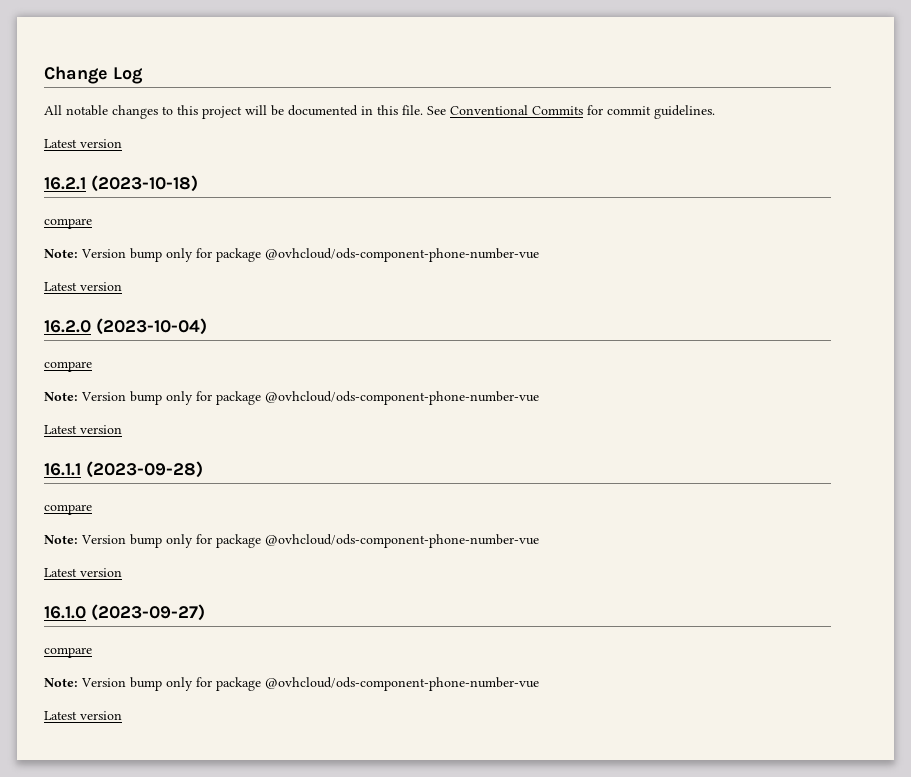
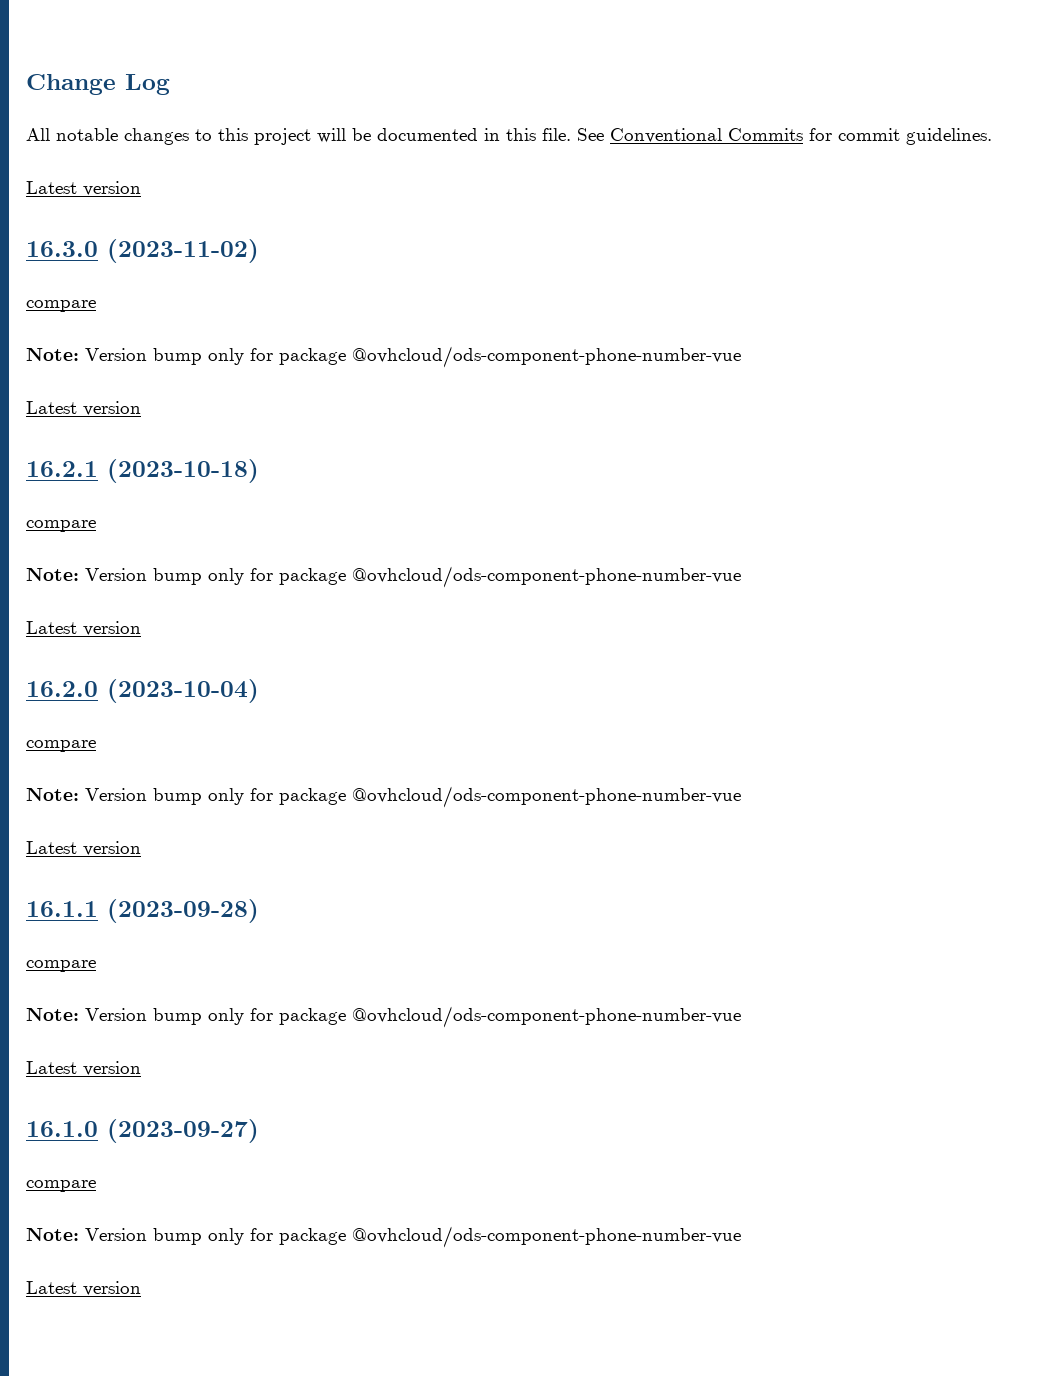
+ 16.3.0 (2023-11-02)
+ compare
+ Note: Version bump only for package @ovhcloud/ods-component-phone-number-vue
+ Latest version

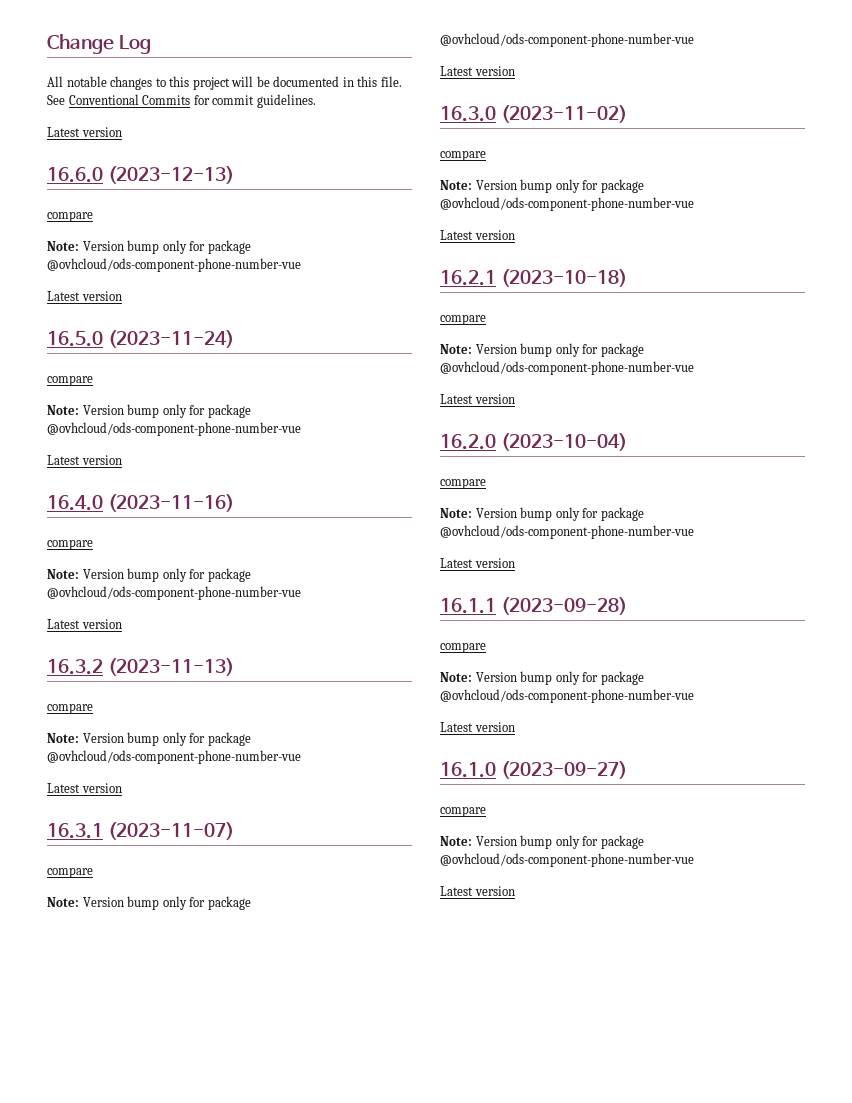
+ 16.6.0 (2023-12-13)
+ compare
+ Note: Version bump only for package @ovhcloud/ods-component-phone-number-vue
+ Latest version
+ 16.5.0 (2023-11-24)
+ compare
+ Note: Version bump only for package @ovhcloud/ods-component-phone-number-vue
+ Latest version
+ 16.4.0 (2023-11-16)
+ compare
+ Note: Version bump only for package @ovhcloud/ods-component-phone-number-vue
+ Latest version
+ 16.3.2 (2023-11-13)
+ compare
+ Note: Version bump only for package @ovhcloud/ods-component-phone-number-vue
+ Latest version
+ 16.3.1 (2023-11-07)
+ compare
+ Note: Version bump only for package @ovhcloud/ods-component-phone-number-vue
+ Latest version

